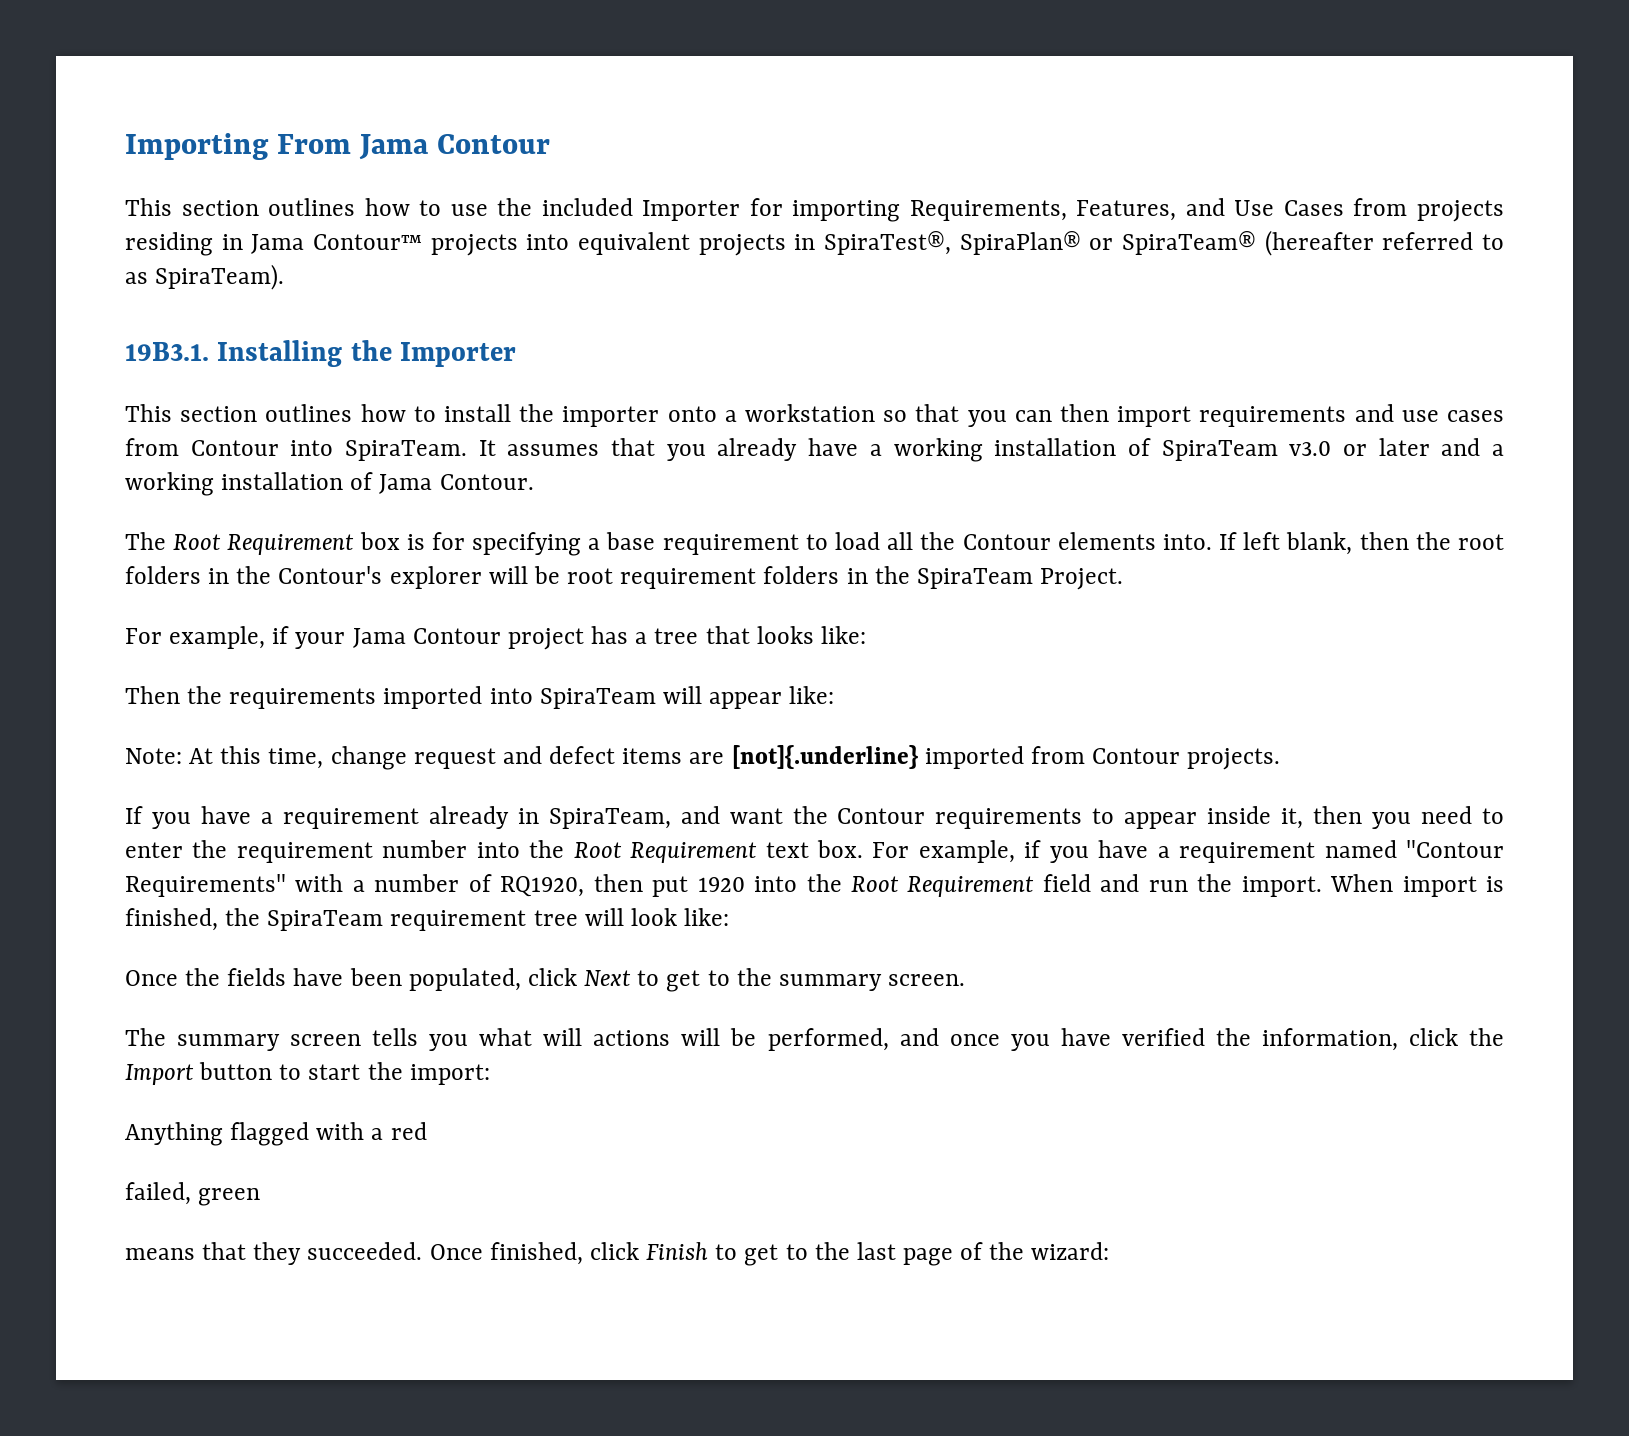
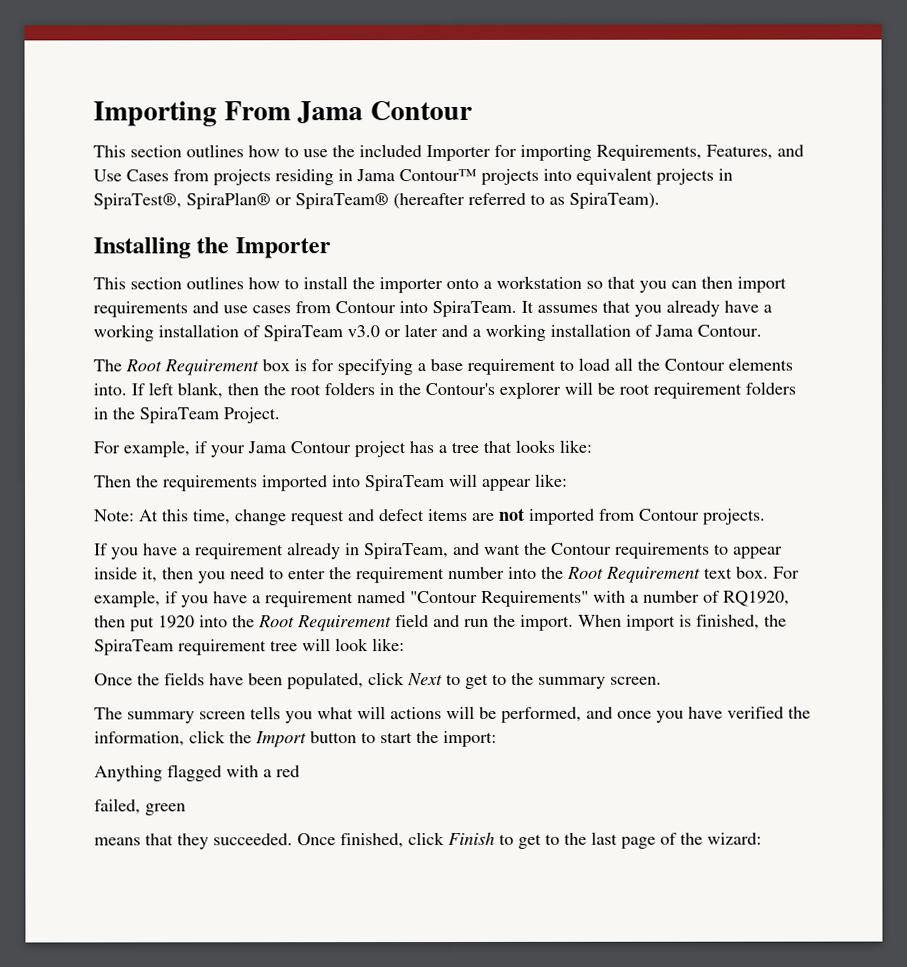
- 19B3.1. Installing the Importer
+ Installing the Importer
- Note: At this time, change request and defect items are [not]{.underline} imported from Contour projects.
+ Note: At this time, change request and defect items are not imported from Contour projects.

